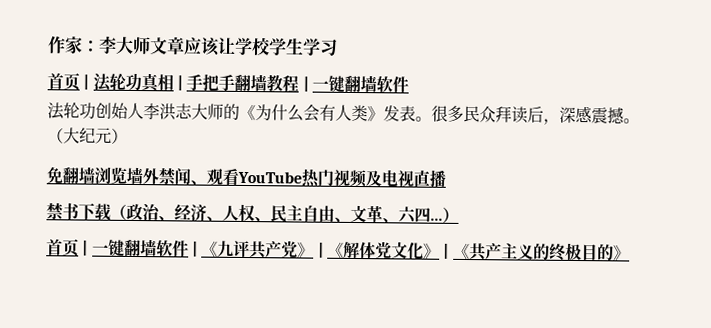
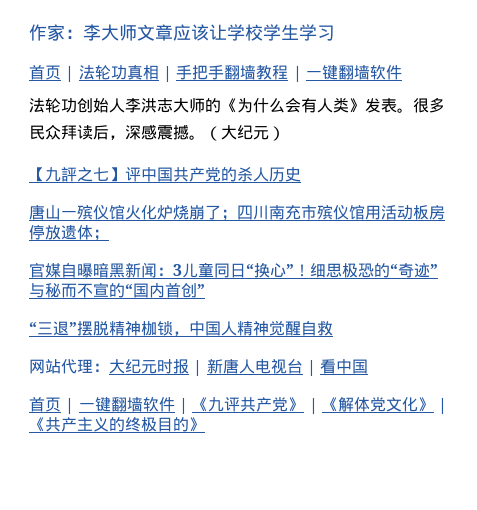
- 免翻墙浏览墙外禁闻、观看YouTube热门视频及电视直播
- 禁书下载（政治、经济、人权、民主自由、文革、六四...）
+ 【九評之七】评中国共产党的杀人历史
+ 唐山一殡仪馆火化炉烧崩了；四川南充市殡仪馆用活动板房停放遗体；
+ 官媒自曝暗黑新闻：3儿童同日“换心”！细思极恐的“奇迹”与秘而不宣的“国内首创”
+ “三退”摆脱精神枷锁，中国人精神觉醒自救
+ 网站代理：大纪元时报 | 新唐人电视台 | 看中国

